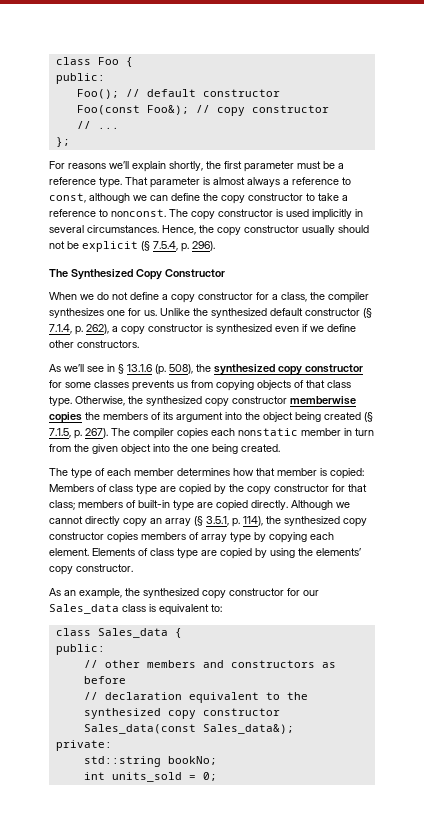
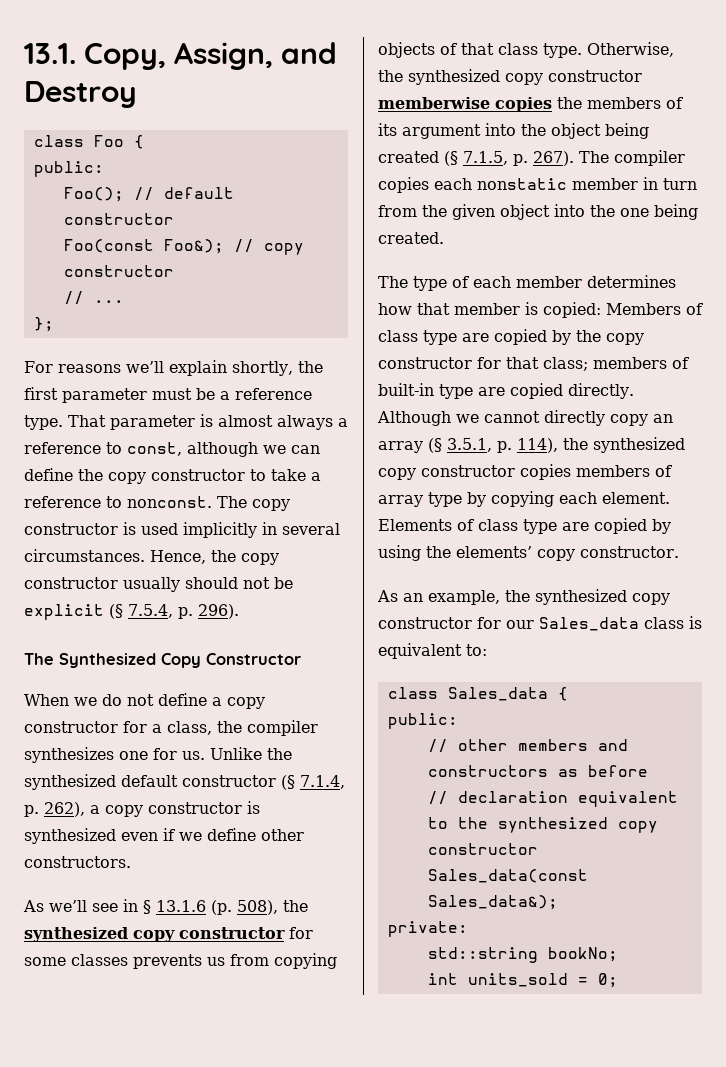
+ 13.1. Copy, Assign, and Destroy

